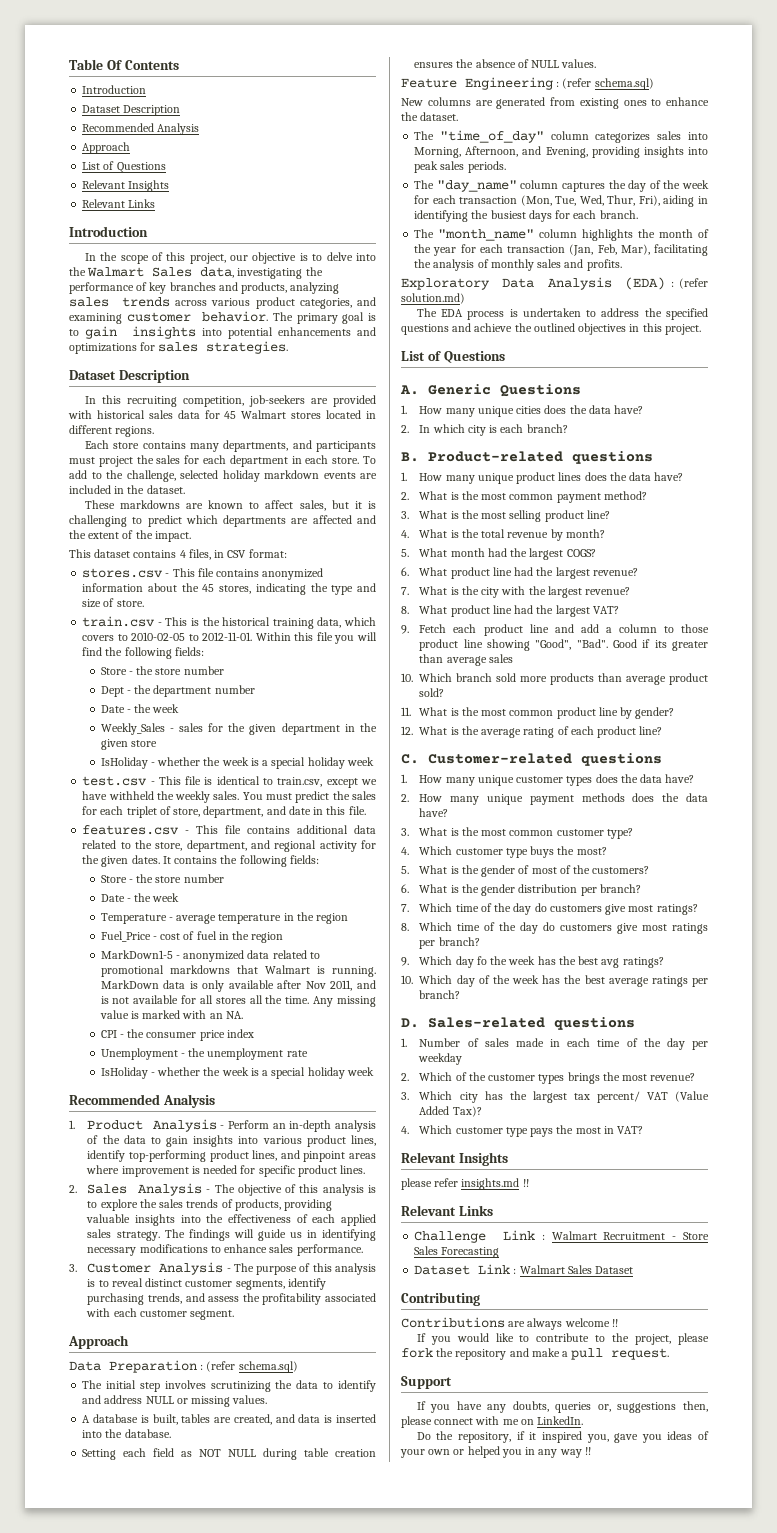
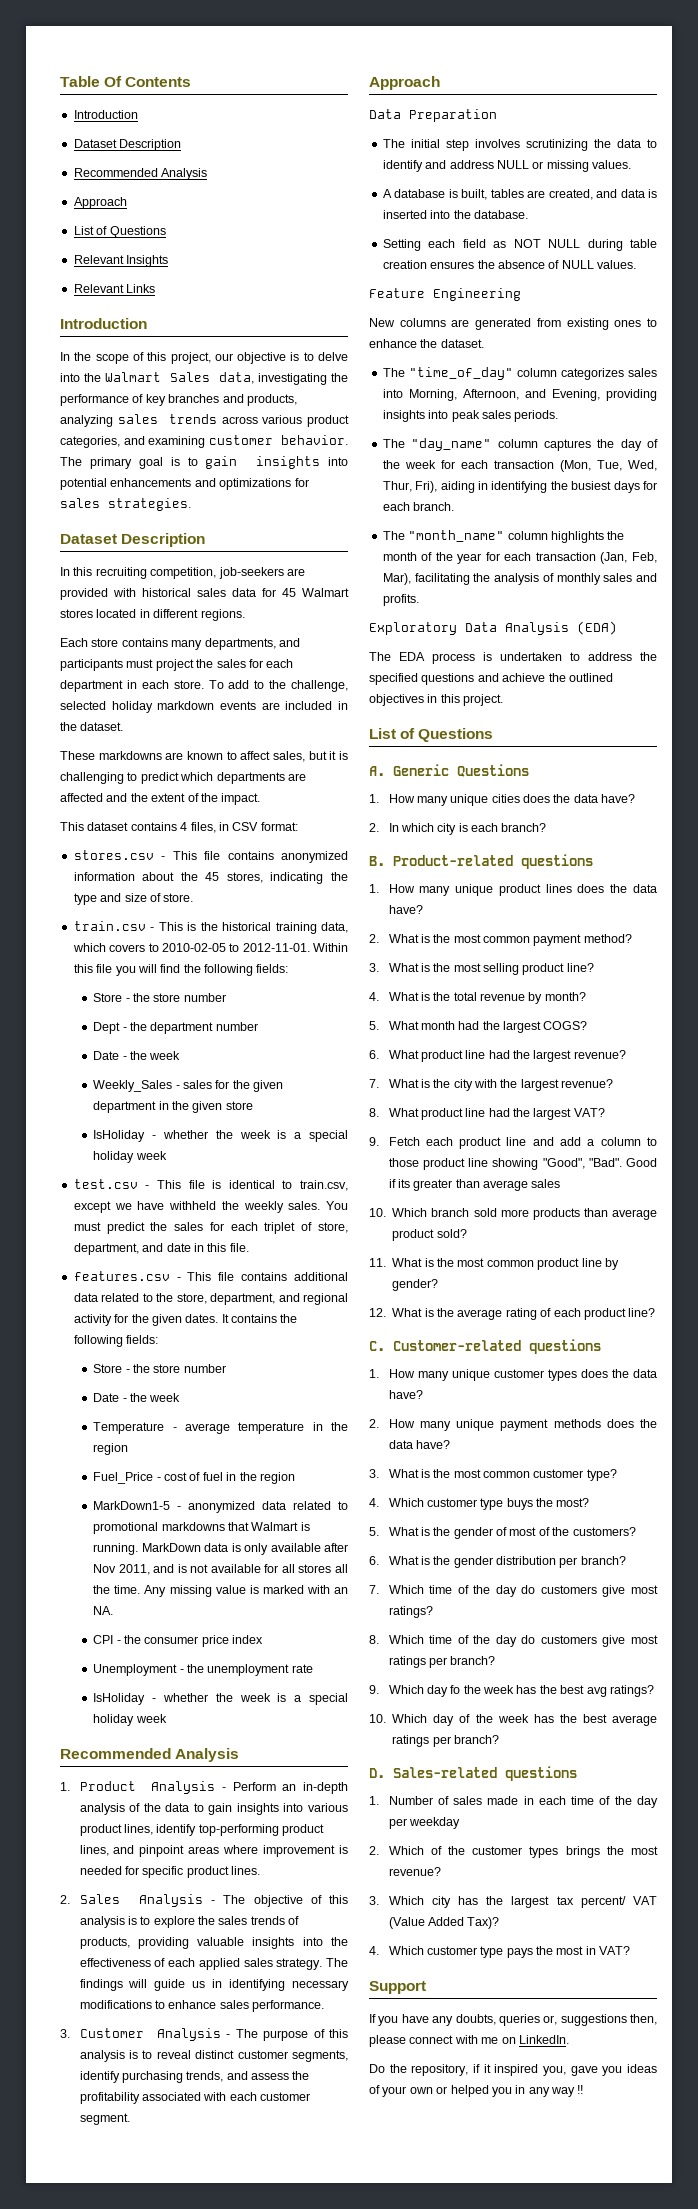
- Data Preparation : (refer schema.sql)
+ Data Preparation
- Feature Engineering : (refer schema.sql)
+ Feature Engineering
- Exploratory Data Analysis (EDA) : (refer solution.md)
+ Exploratory Data Analysis (EDA)
  4. Which customer type pays the most in VAT?
- Relevant Insights
- please refer insights.md !!
- Relevant Links
- Challenge Link : Walmart Recruitment - Store Sales Forecasting
- Dataset Link : Walmart Sales Dataset
- Contributing
- Contributions are always welcome !!
- If you would like to contribute to the project, please fork the repository and make a pull request.

